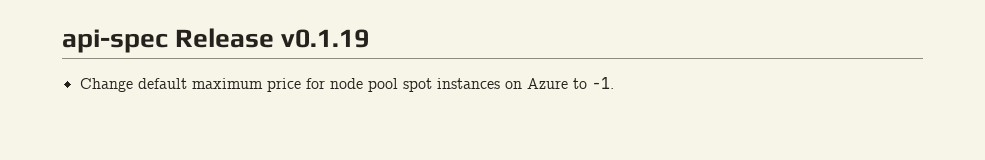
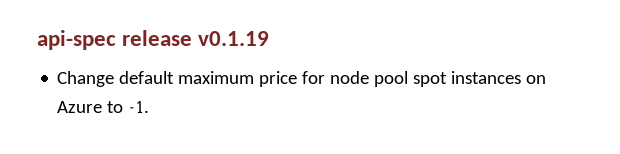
- api-spec Release v0.1.19
+ api-spec release v0.1.19

